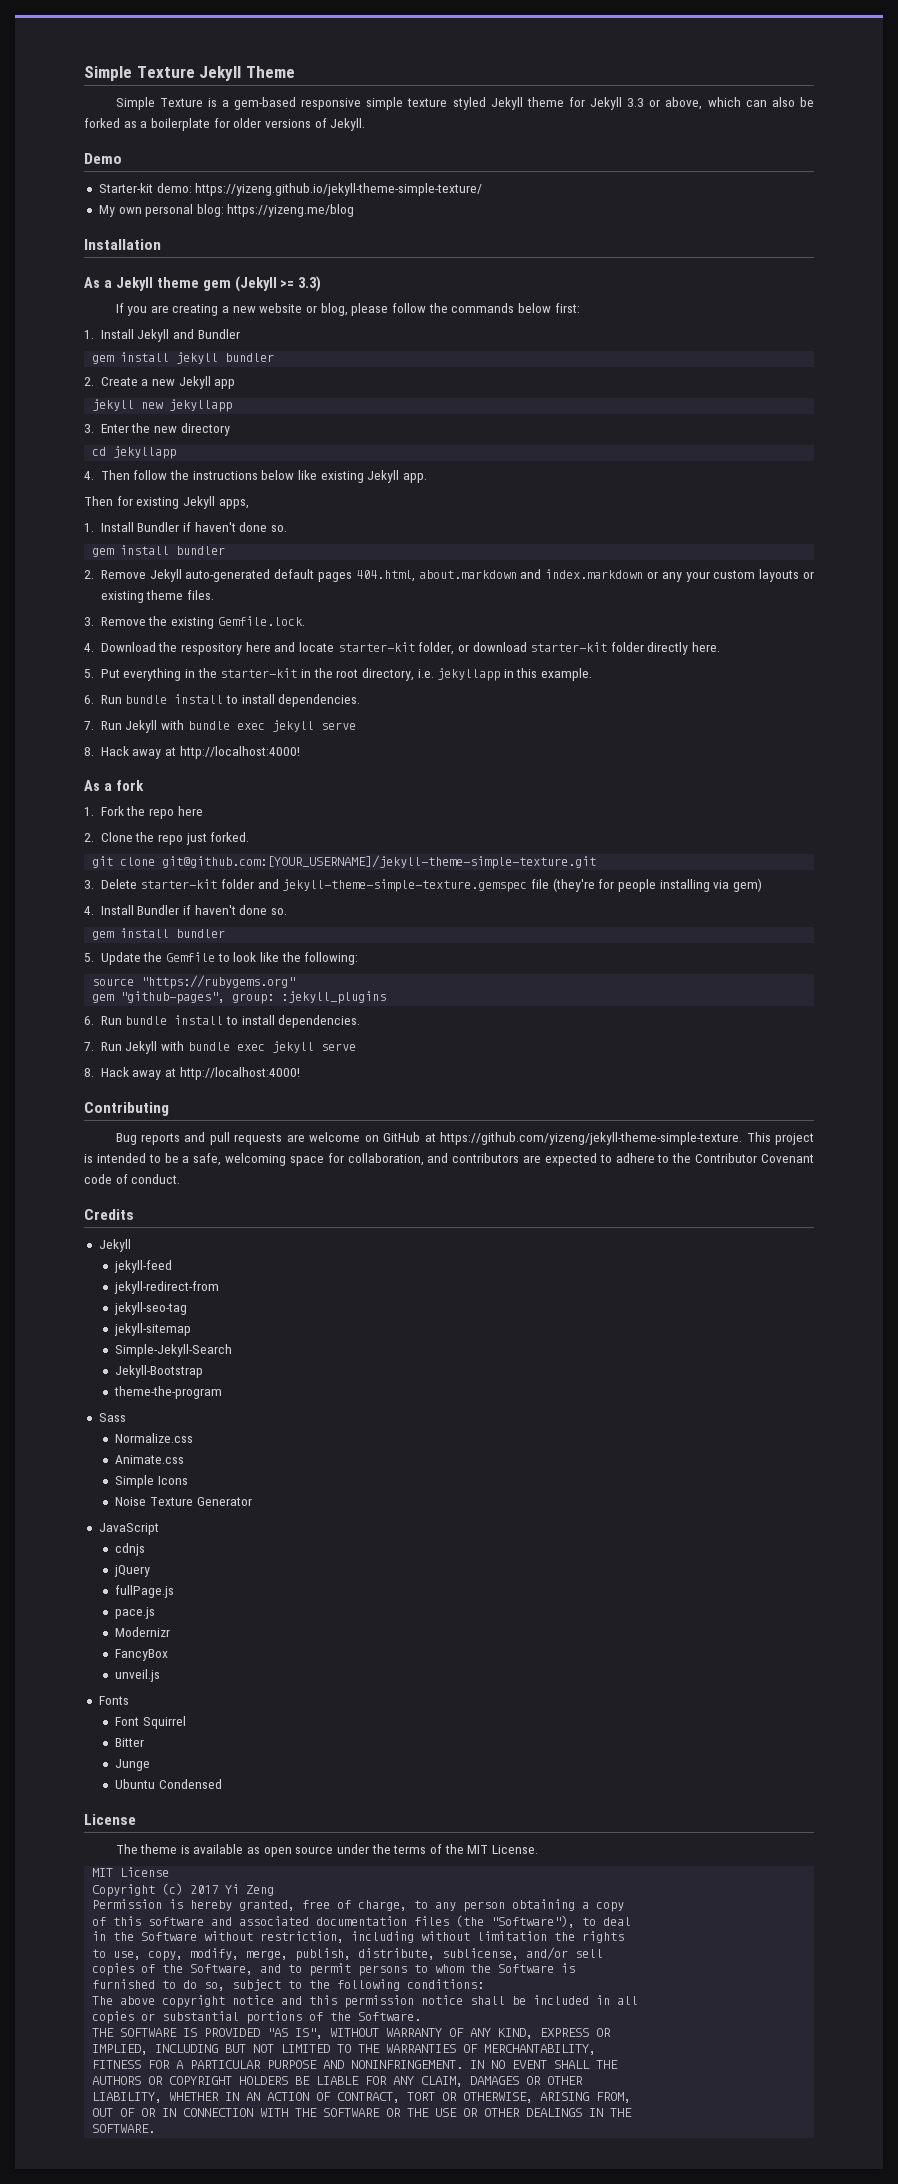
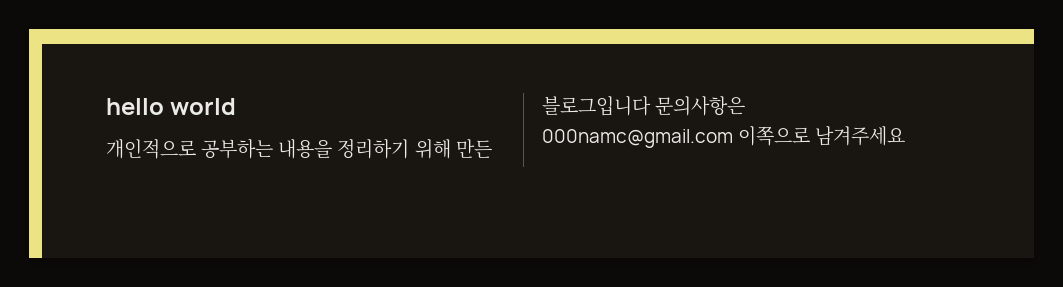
- Simple Texture Jekyll Theme
- Simple Texture is a gem-based responsive simple texture styled Jekyll theme for Jekyll 3.3 or above, which can also be forked as a boilerplate for older versions of Jekyll.
- Demo
- Starter-kit demo: https://yizeng.github.io/jekyll-theme-simple-texture/
- My own personal blog: https://yizeng.me/blog
- Installation
- As a Jekyll theme gem (Jekyll >= 3.3)
- If you are creating a new website or blog, please follow the commands below first:
- 1. Install Jekyll and Bundler
- gem install jekyll bundler
- 2. Create a new Jekyll app
- jekyll new jekyllapp
- 3. Enter the new directory
- cd jekyllapp
- 4. Then follow the instructions below like existing Jekyll app.
- Then for existing Jekyll apps,
- 1. Install Bundler if haven't done so.
- gem install bundler
- 2. Remove Jekyll auto-generated default pages 404.html, about.markdown and index.markdown or any your custom layouts or existing theme files.
- 3. Remove the existing Gemfile.lock.
- 4. Download the respository here and locate starter-kit folder, or download starter-kit folder directly here.
- 5. Put everything in the starter-kit in the root directory, i.e. jekyllapp in this example.
- 6. Run bundle install to install dependencies.
- 7. Run Jekyll with bundle exec jekyll serve
- 8. Hack away at http://localhost:4000!
- As a fork
- 1. Fork the repo here
- 2. Clone the repo just forked.
- git clone git@github.com:[YOUR_USERNAME]/jekyll-theme-simple-texture.git
- 3. Delete starter-kit folder and jekyll-theme-simple-texture.gemspec file (they're for people installing via gem)
- 4. Install Bundler if haven't done so.
- gem install bundler
- 5. Update the Gemfile to look like the following:
- source "https://rubygems.org"
- gem "github-pages", group: :jekyll_plugins
- 6. Run bundle install to install dependencies.
- 7. Run Jekyll with bundle exec jekyll serve
- 8. Hack away at http://localhost:4000!
- Contributing
- Bug reports and pull requests are welcome on GitHub at https://github.com/yizeng/jekyll-theme-simple-texture. This project is intended to be a safe, welcoming space for collaboration, and contributors are expected to adhere to the Contributor Covenant code of conduct.
- Credits
- Jekyll
- jekyll-feed
- jekyll-redirect-from
- jekyll-seo-tag
- jekyll-sitemap
- Simple-Jekyll-Search
- Jekyll-Bootstrap
- theme-the-program
- Sass
- Normalize.css
- Animate.css
- Simple Icons
- Noise Texture Generator
- JavaScript
- cdnjs
- jQuery
- fullPage.js
- pace.js
- Modernizr
- FancyBox
- unveil.js
- Fonts
- Font Squirrel
- Bitter
- Junge
- Ubuntu Condensed
- License
- The theme is available as open source under the terms of the MIT License.
- MIT License
- Copyright (c) 2017 Yi Zeng
- Permission is hereby granted, free of charge, to any person obtaining a copy
- of this software and associated documentation files (the "Software"), to deal
- in the Software without restriction, including without limitation the rights
- to use, copy, modify, merge, publish, distribute, sublicense, and/or sell
- copies of the Software, and to permit persons to whom the Software is
- furnished to do so, subject to the following conditions:
- The above copyright notice and this permission notice shall be included in all
- copies or substantial portions of the Software.
- THE SOFTWARE IS PROVIDED "AS IS", WITHOUT WARRANTY OF ANY KIND, EXPRESS OR
- IMPLIED, INCLUDING BUT NOT LIMITED TO THE WARRANTIES OF MERCHANTABILITY,
- FITNESS FOR A PARTICULAR PURPOSE AND NONINFRINGEMENT. IN NO EVENT SHALL THE
- AUTHORS OR COPYRIGHT HOLDERS BE LIABLE FOR ANY CLAIM, DAMAGES OR OTHER
- LIABILITY, WHETHER IN AN ACTION OF CONTRACT, TORT OR OTHERWISE, ARISING FROM,
- OUT OF OR IN CONNECTION WITH THE SOFTWARE OR THE USE OR OTHER DEALINGS IN THE
- SOFTWARE.
+ hello world
+ 개인적으로 공부하는 내용을 정리하기 위해 만든 블로그입니다 문의사항은 000namc@gmail.com 이쪽으로 남겨주세요

